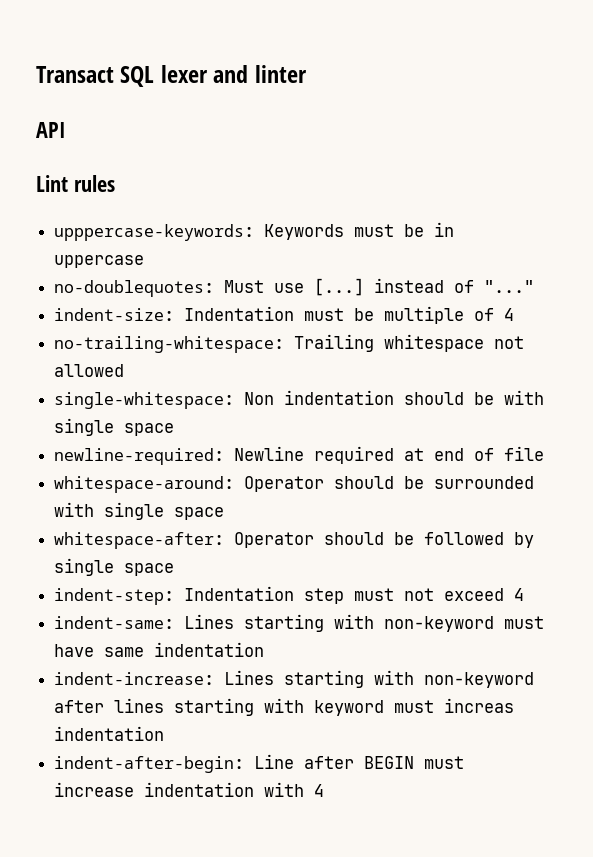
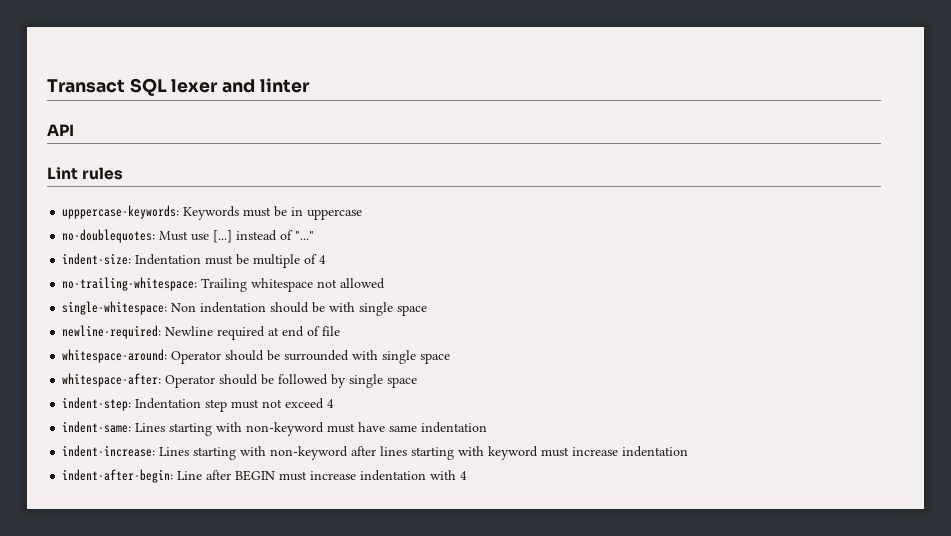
- indent-increase: Lines starting with non-keyword after lines starting with keyword must increas indentation
+ indent-increase: Lines starting with non-keyword after lines starting with keyword must increase indentation

